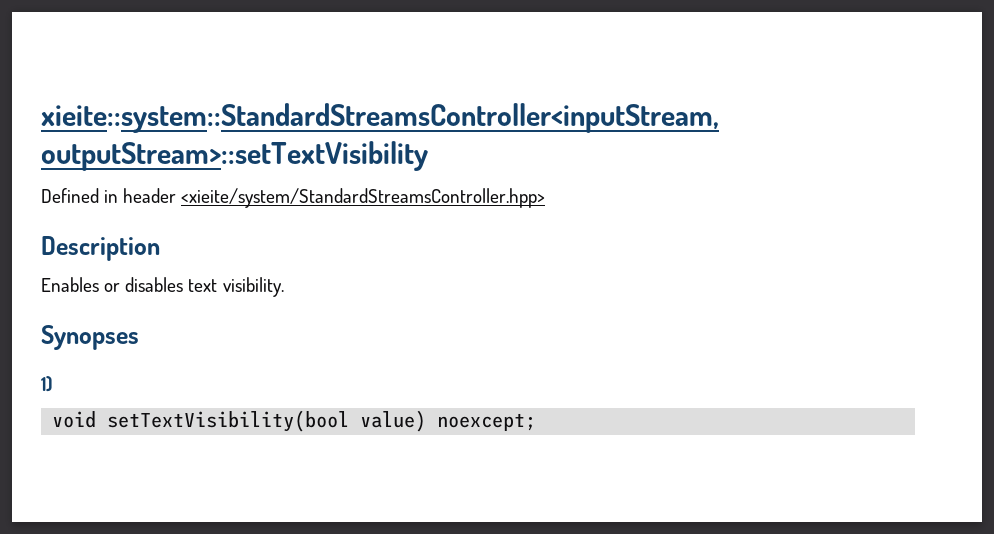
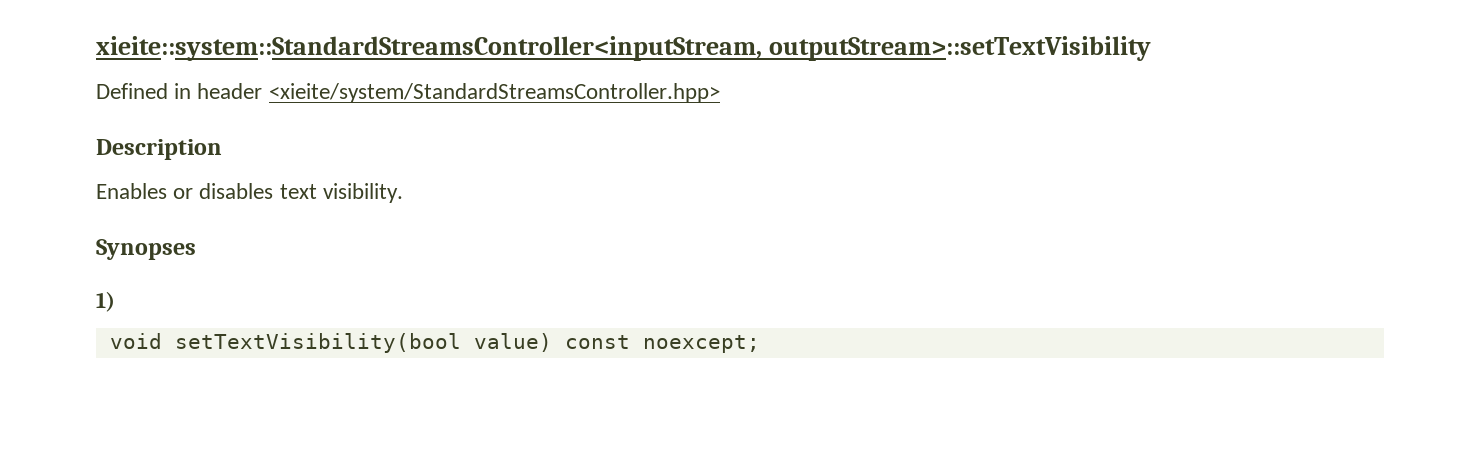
- void setTextVisibility(bool value) noexcept;
+ void setTextVisibility(bool value) const noexcept;

